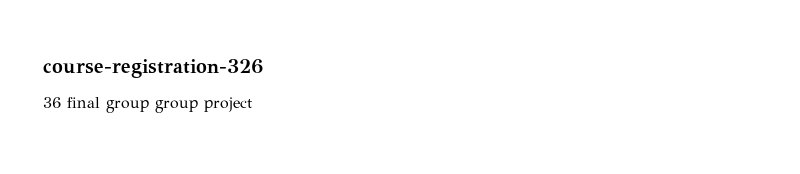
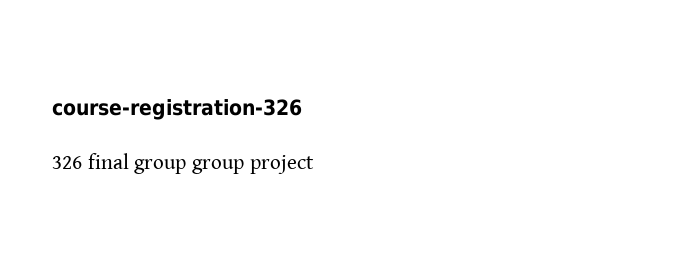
- 36 final group group project
+ 326 final group group project

